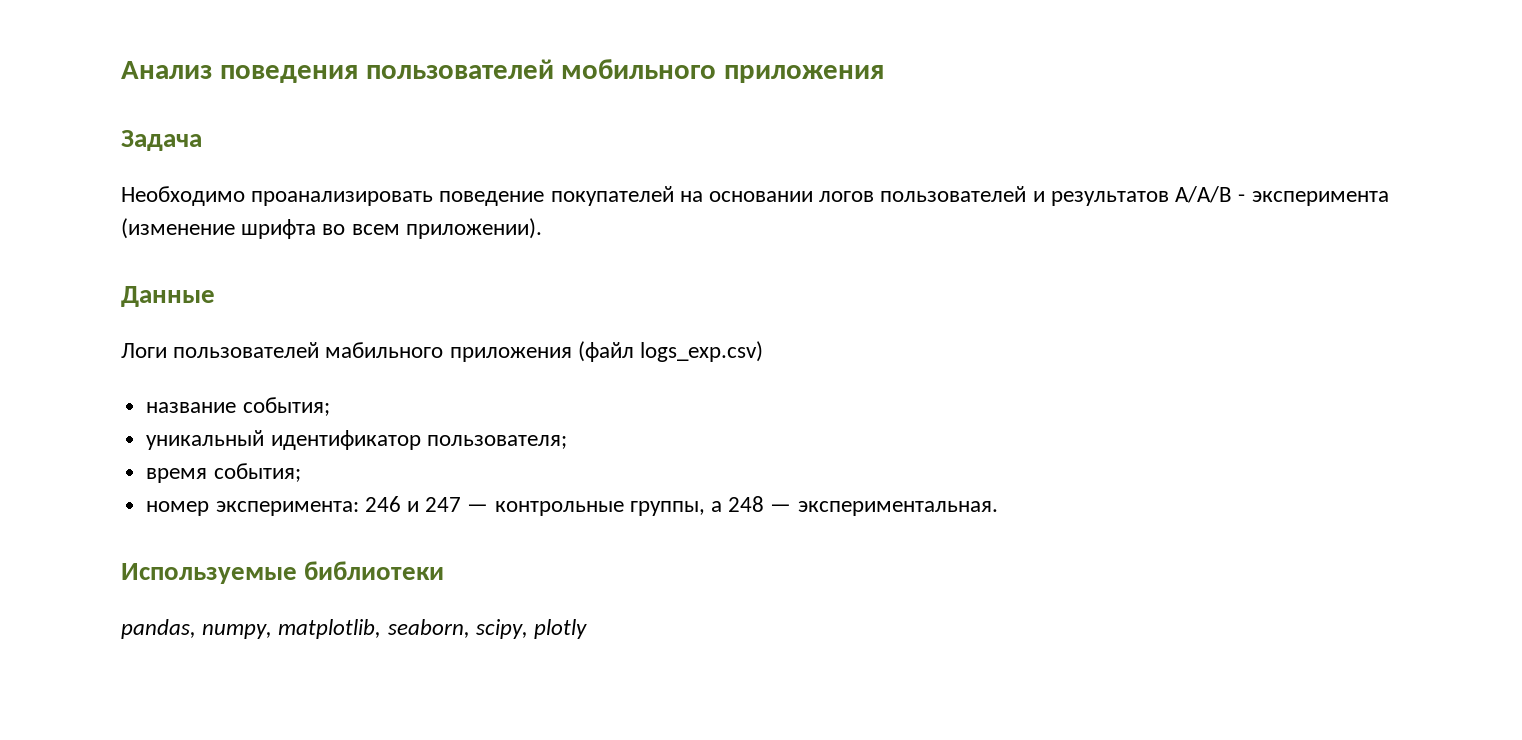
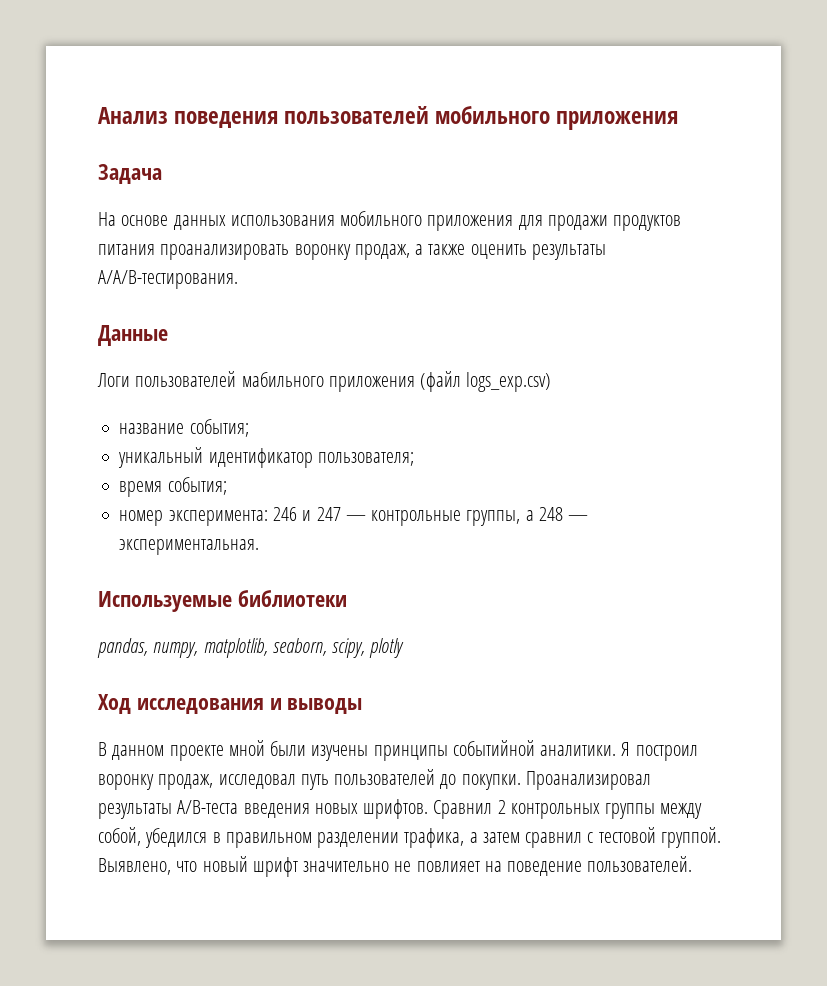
- Необходимо проанализировать поведение покупателей на основании логов пользователей и результатов А/А/В - эксперимента (изменение шрифта во всем приложении).
+ На основе данных использования мобильного приложения для продажи продуктов питания проанализировать воронку продаж, а также оценить результаты A/A/B-тестирования.
+ Ход исследования и выводы
+ В данном проекте мной были изучены принципы событийной аналитики. Я построил воронку продаж, исследовал путь пользователей до покупки. Проанализировал результаты A/B-теста введения новых шрифтов. Сравнил 2 контрольных группы между собой, убедился в правильном разделении трафика, а затем сравнил с тестовой группой. Выявлено, что новый шрифт значительно не повлияет на поведение пользователей.

